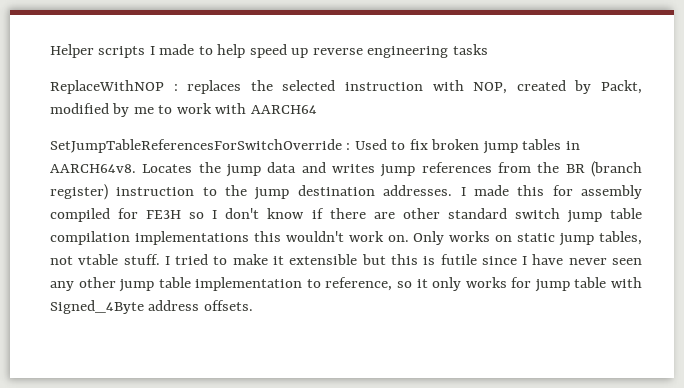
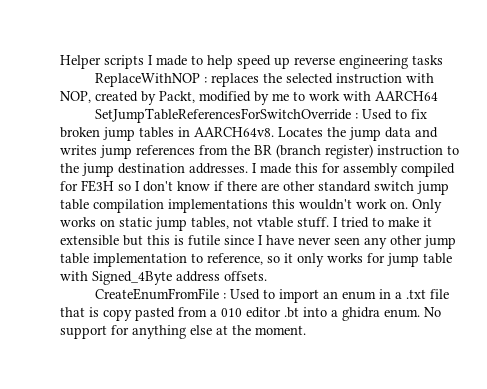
+ CreateEnumFromFile : Used to import an enum in a .txt file that is copy pasted from a 010 editor .bt into a ghidra enum. No support for anything else at the moment.

